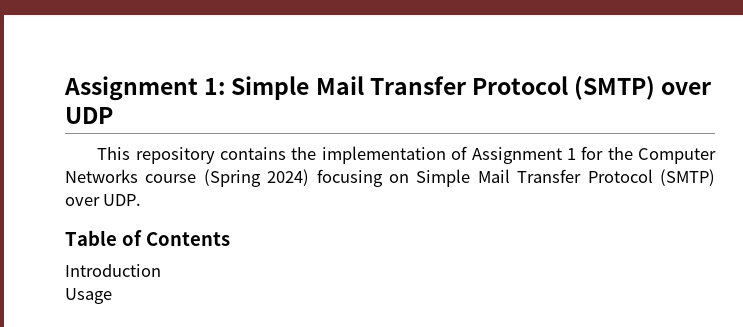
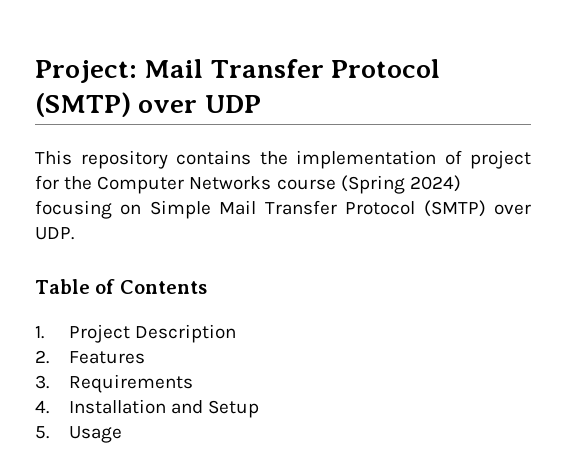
- Assignment 1: Simple Mail Transfer Protocol (SMTP) over UDP
+ Project: Mail Transfer Protocol (SMTP) over UDP
- This repository contains the implementation of Assignment 1 for the Computer Networks course (Spring 2024) focusing on Simple Mail Transfer Protocol (SMTP) over UDP.
+ This repository contains the implementation of project for the Computer Networks course (Spring 2024) focusing on Simple Mail Transfer Protocol (SMTP) over UDP.
- Introduction
- Usage
+ 1. Project Description
+ 2. Features
+ 3. Requirements
+ 4. Installation and Setup
+ 5. Usage

